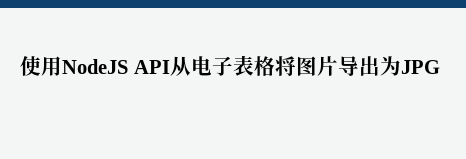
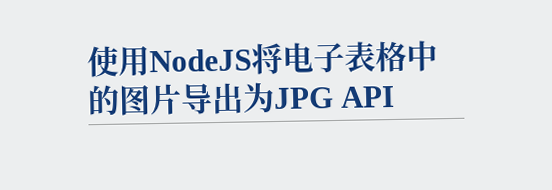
- 使用NodeJS API从电子表格将图片导出为JPG
+ 使用NodeJS将电子表格中的图片导出为JPG API

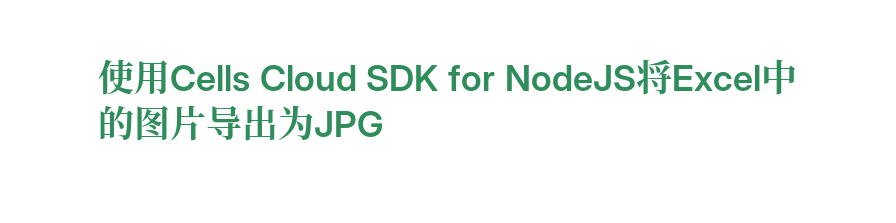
- 使用NodeJS将电子表格中的图片导出为JPG API
+ 使用Cells Cloud SDK for NodeJS将Excel中的图片导出为JPG

